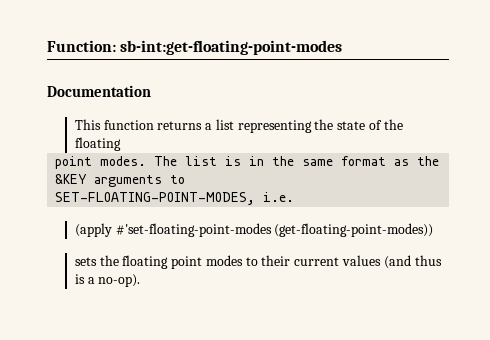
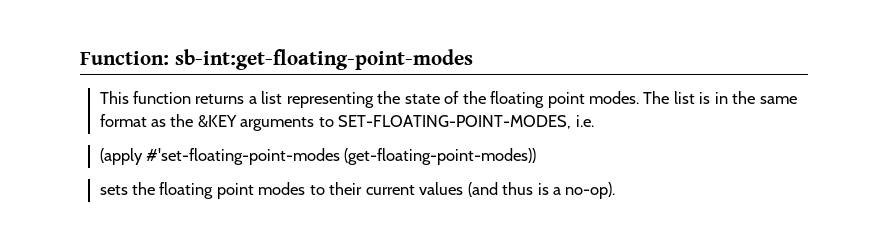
- Documentation
- This function returns a list representing the state of the floating
- point modes.
+ This function returns a list representing the state of the floating point modes.
- The list is in the same format as the &KEY arguments to
- SET-FLOATING-POINT-MODES, i.e.
+ The list is in the same format as the &KEY arguments to SET-FLOATING-POINT-MODES, i.e.

